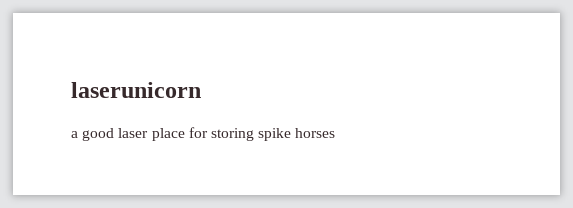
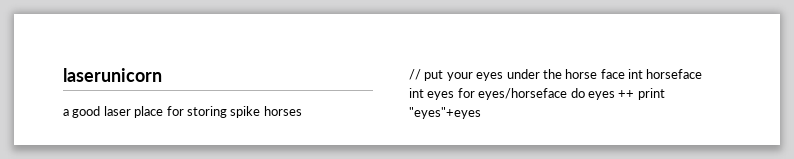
+ // put your eyes under the horse face int horseface int eyes for eyes/horseface do eyes ++ print "eyes"+eyes

